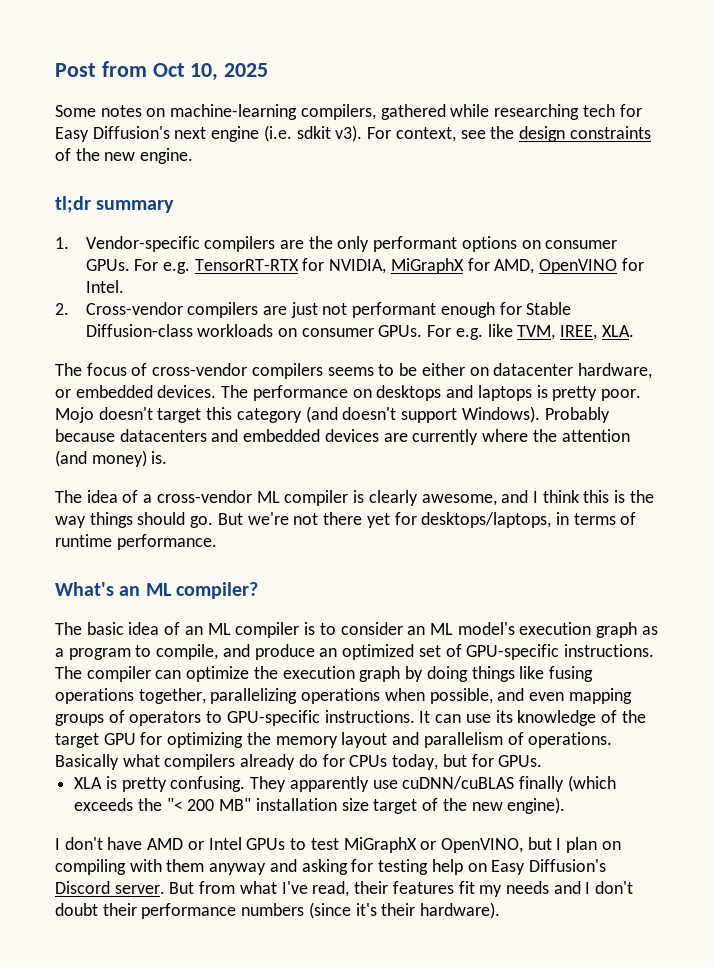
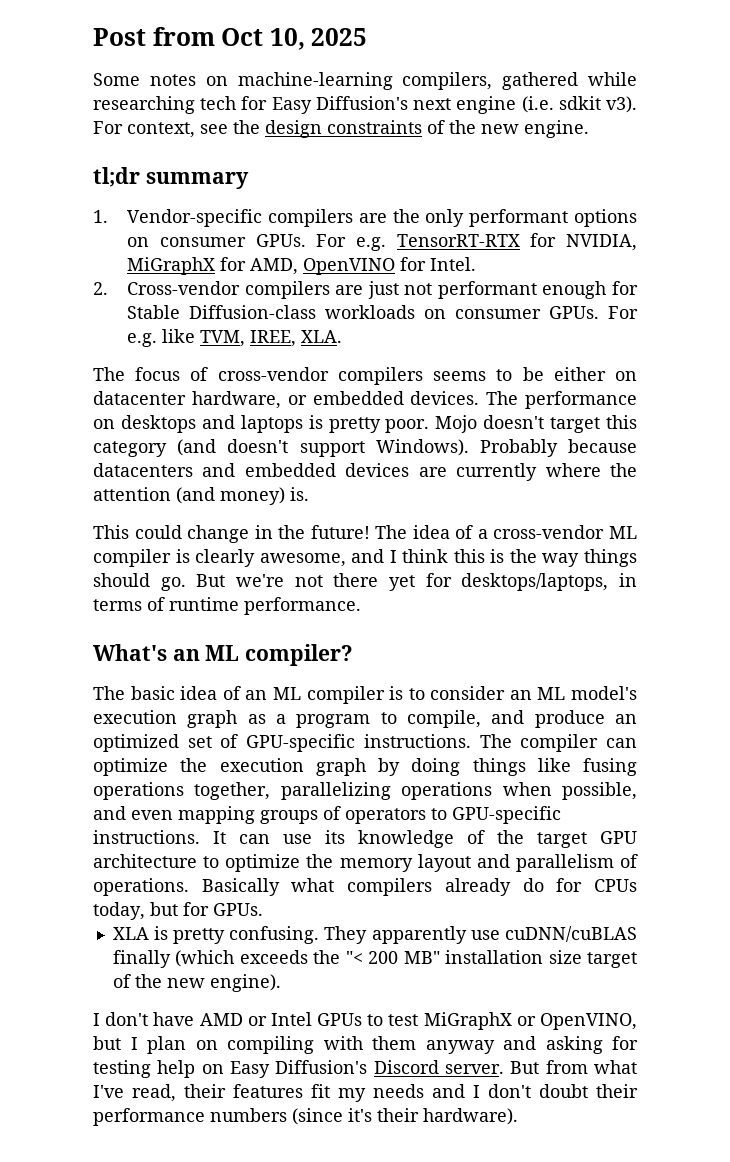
+ This could change in the future!
- It can use its knowledge of the target GPU for optimizing the memory layout and parallelism of operations.
+ It can use its knowledge of the target GPU architecture to optimize the memory layout and parallelism of operations.

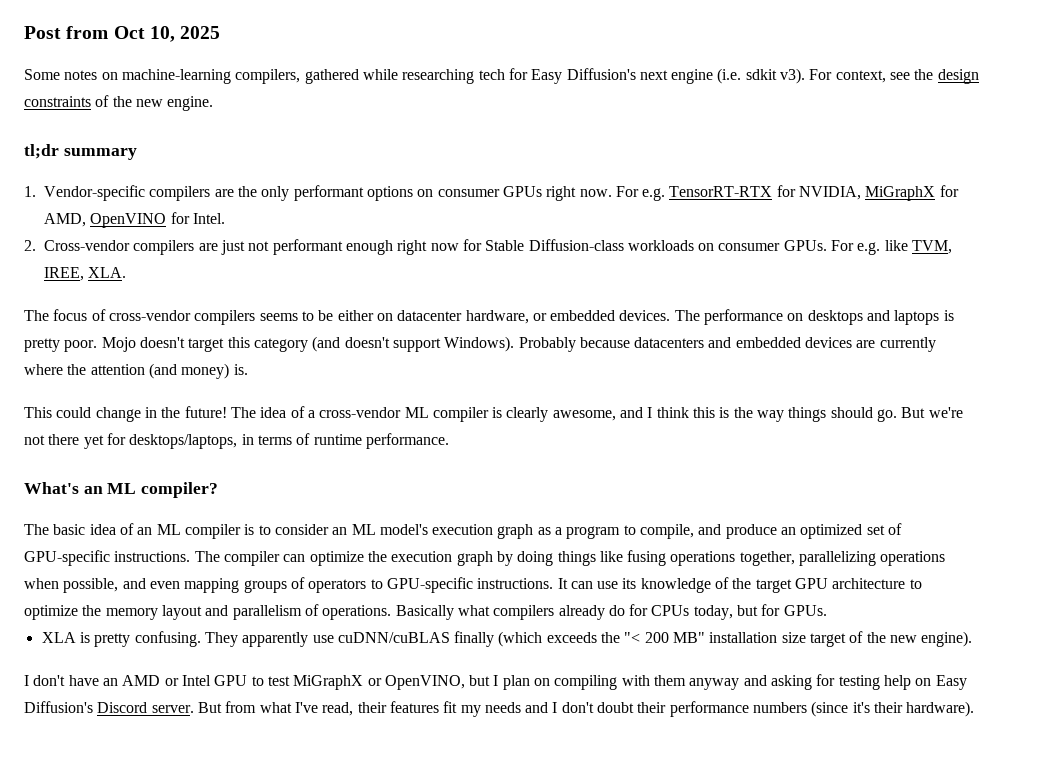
- 1. Vendor-specific compilers are the only performant options on consumer GPUs.
+ 1. Vendor-specific compilers are the only performant options on consumer GPUs right now.
- 2. Cross-vendor compilers are just not performant enough for Stable Diffusion-class workloads on consumer GPUs.
+ 2. Cross-vendor compilers are just not performant enough right now for Stable Diffusion-class workloads on consumer GPUs.
- I don't have AMD or Intel GPUs to test MiGraphX or OpenVINO, but I plan on compiling with them anyway and asking for testing help on Easy Diffusion's Discord server.
+ I don't have an AMD or Intel GPU to test MiGraphX or OpenVINO, but I plan on compiling with them anyway and asking for testing help on Easy Diffusion's Discord server.

